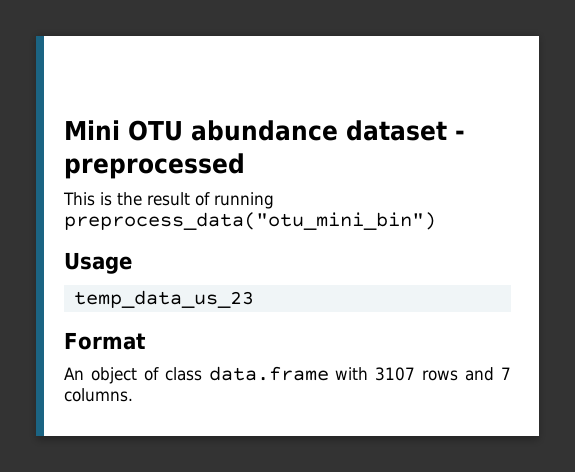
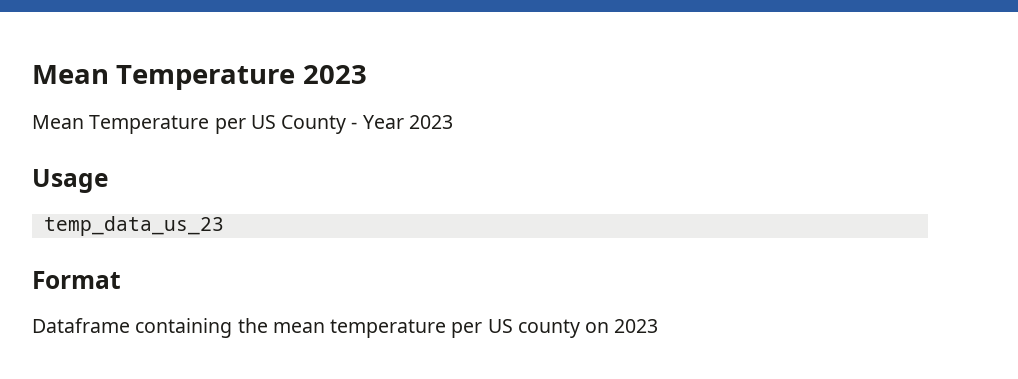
- Mini OTU abundance dataset - preprocessed
- This is the result of running preprocess_data("otu_mini_bin")
+ Mean Temperature 2023
+ Mean Temperature per US County - Year 2023
  Usage
  temp_data_us_23
  Format
- An object of class data.frame with 3107 rows and 7 columns.
+ Dataframe containing the mean temperature per US county on 2023

